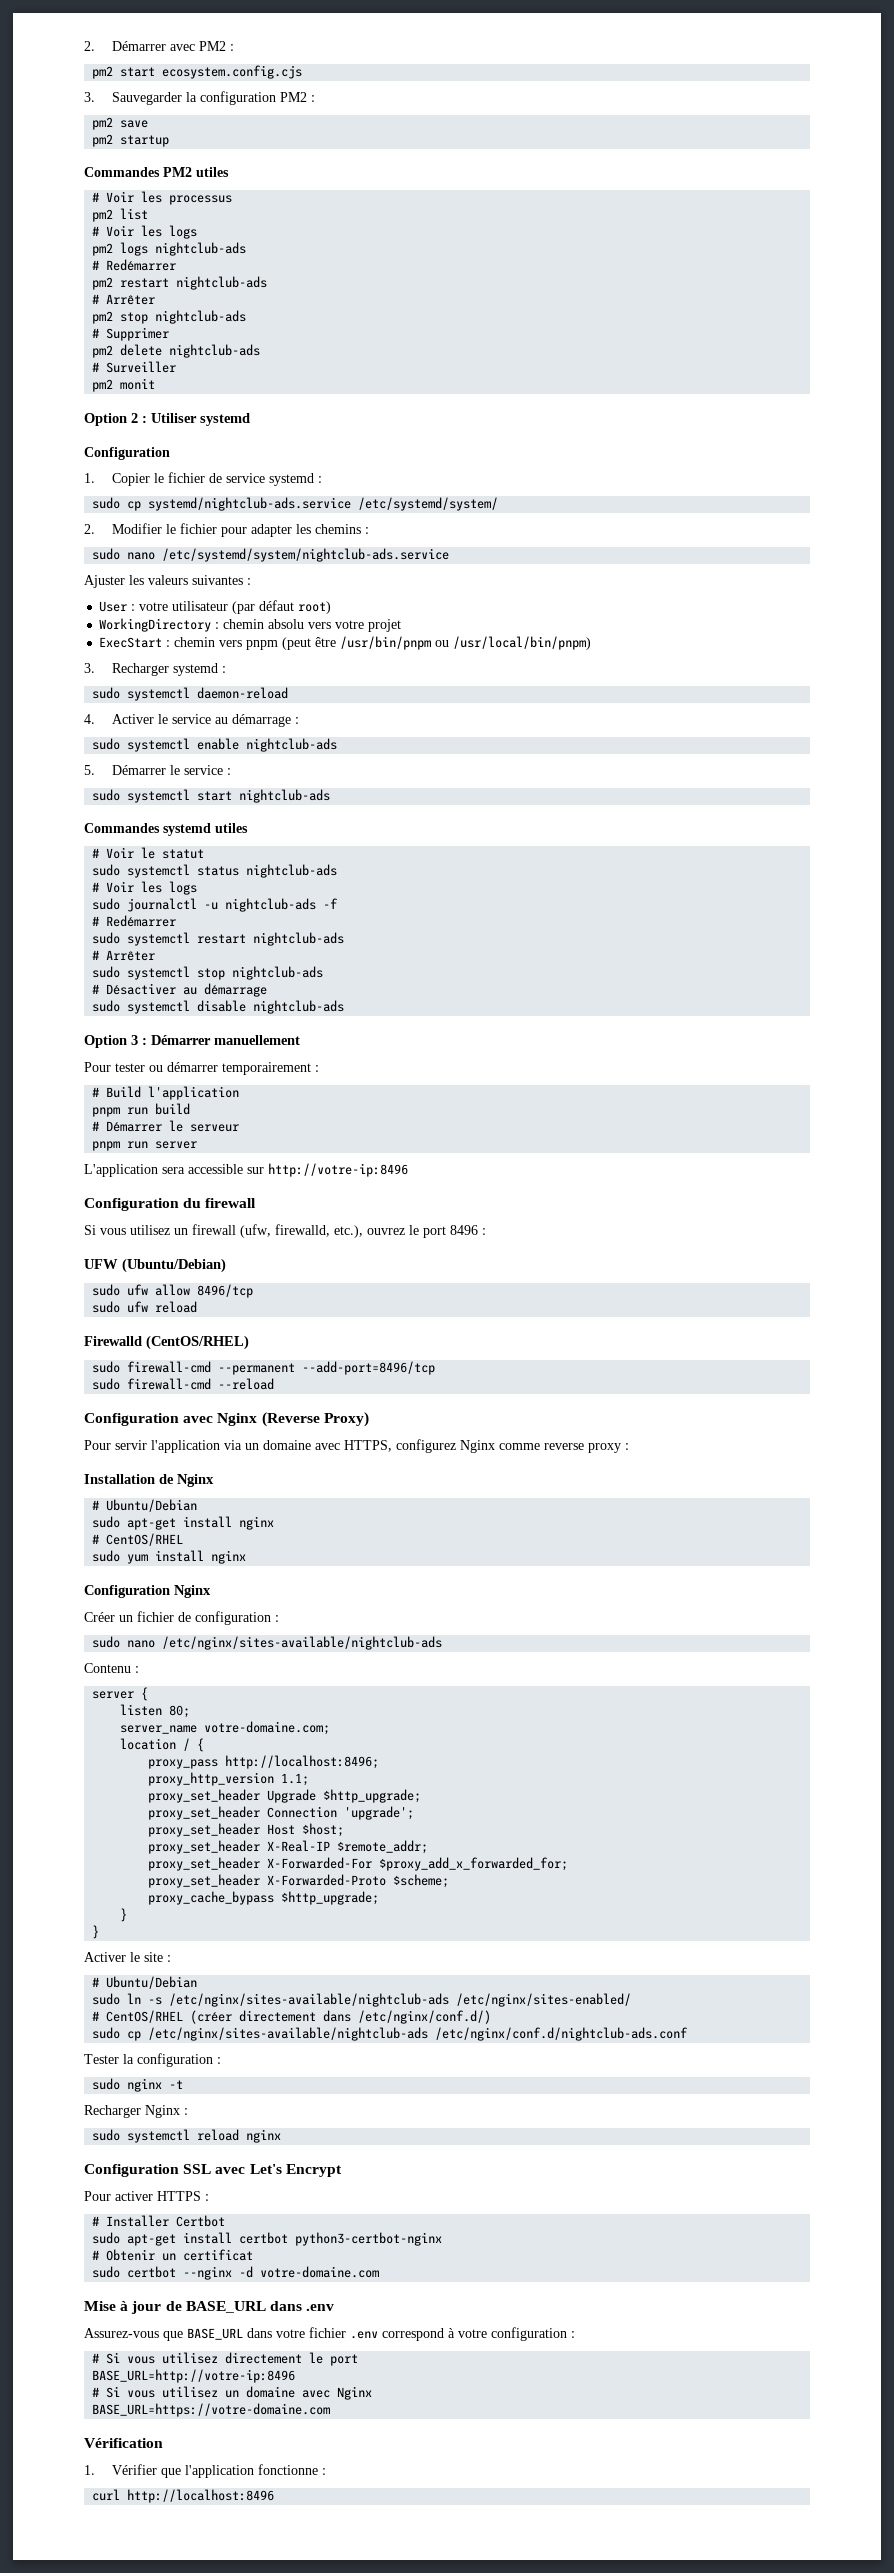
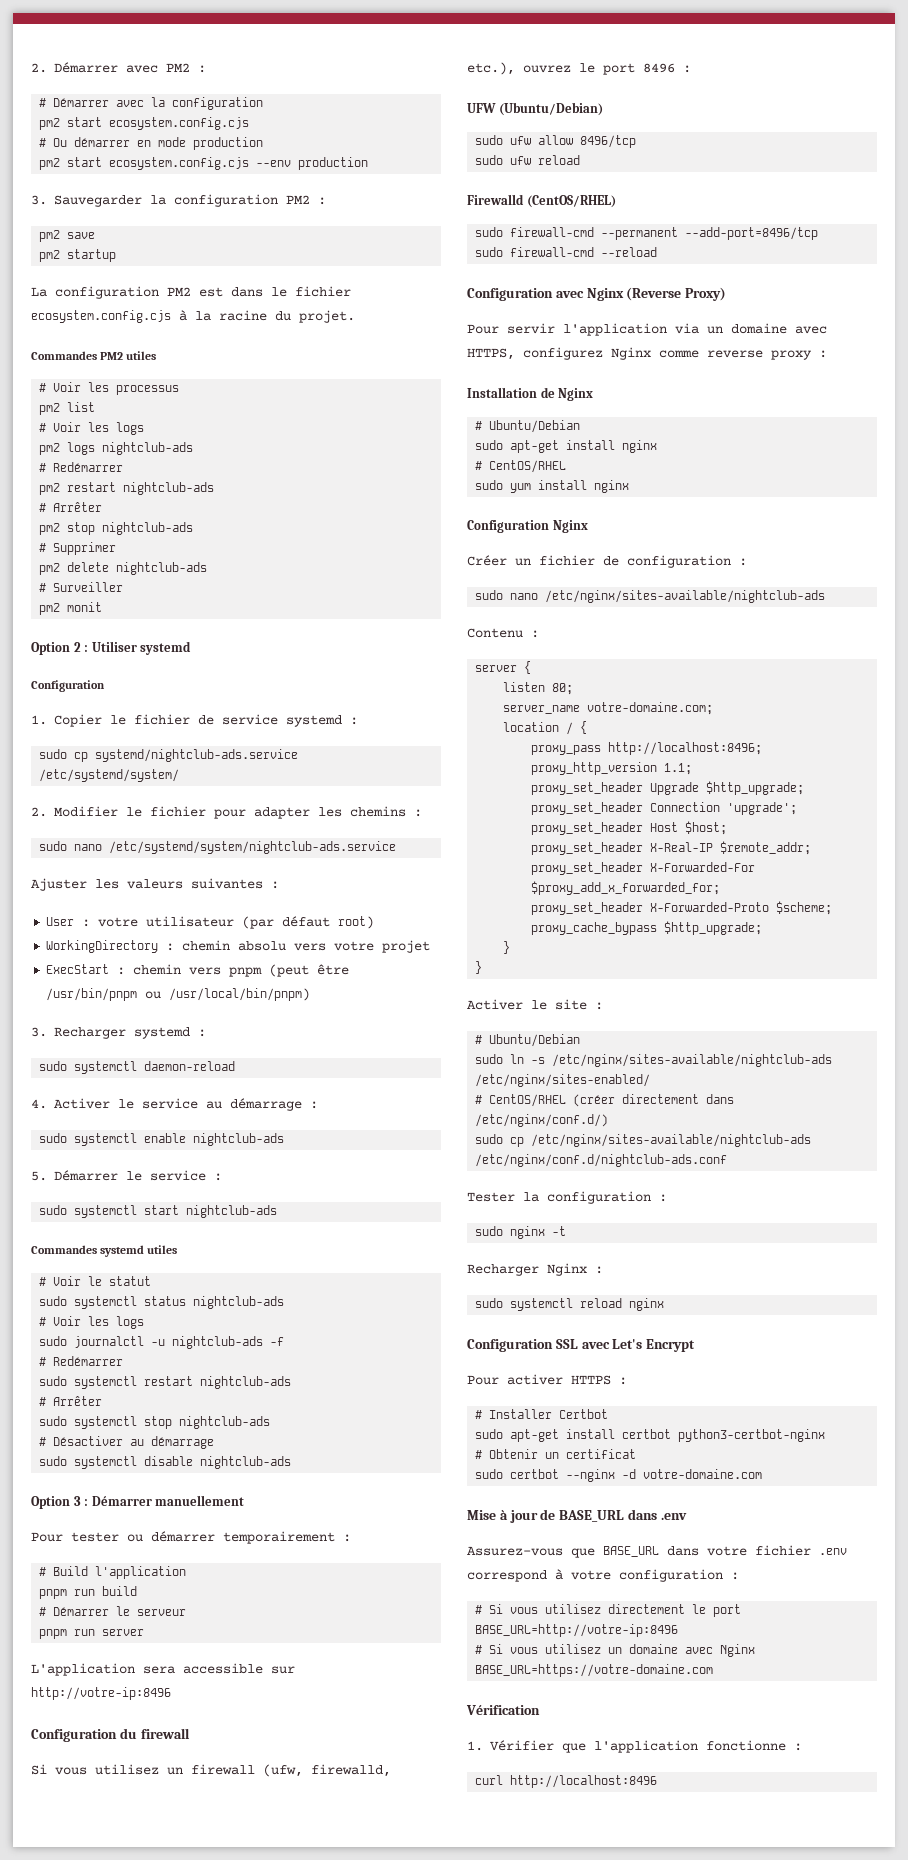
+ # Démarrer avec la configuration
  pm2 start ecosystem.config.cjs
+ # Ou démarrer en mode production
+ pm2 start ecosystem.config.cjs --env production
+ La configuration PM2 est dans le fichier ecosystem.config.cjs à la racine du projet.

